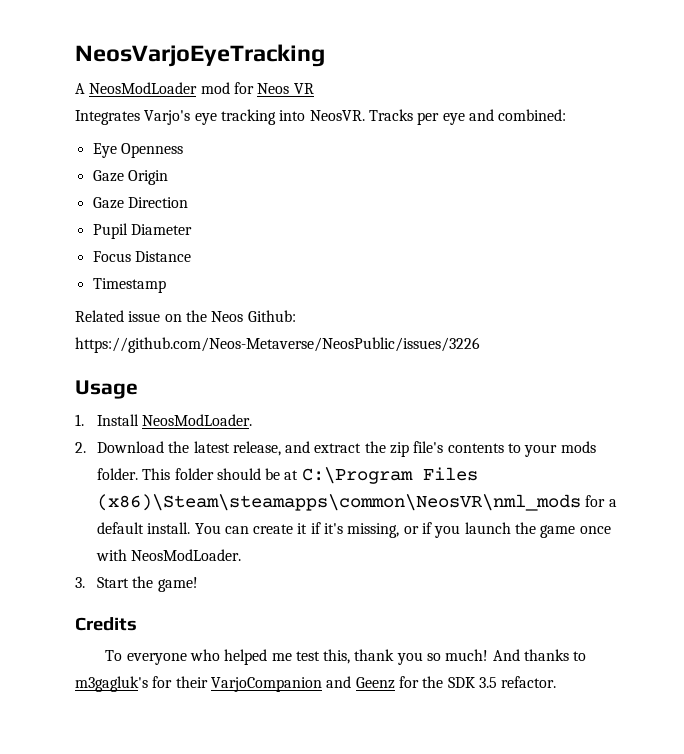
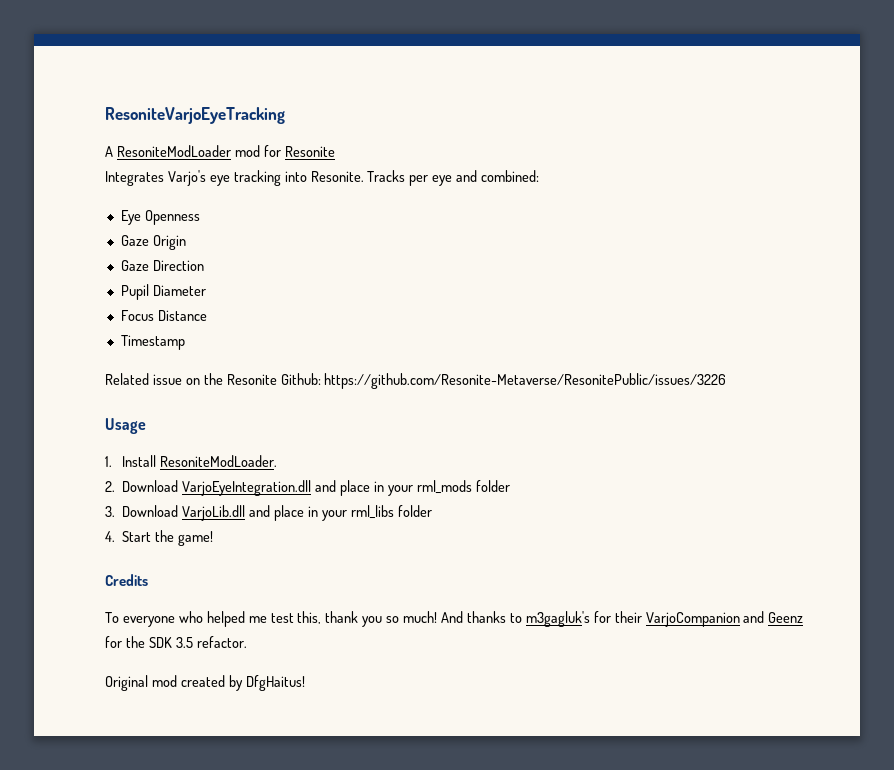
- NeosVarjoEyeTracking
+ ResoniteVarjoEyeTracking
- A NeosModLoader mod for Neos VR
+ A ResoniteModLoader mod for Resonite
- Integrates Varjo's eye tracking into NeosVR.
+ Integrates Varjo's eye tracking into Resonite.
- Related issue on the Neos Github: https://github.com/Neos-Metaverse/NeosPublic/issues/3226
+ Related issue on the Resonite Github: https://github.com/Resonite-Metaverse/ResonitePublic/issues/3226
- 1. Install NeosModLoader.
+ 1. Install ResoniteModLoader.
- 2. Download the latest release, and extract the zip file's contents to your mods folder. This folder should be at C:\Program Files (x86)\Steam\steamapps\common\NeosVR\nml_mods for a default install. You can create it if it's missing, or if you launch the game once with NeosModLoader.
- 3. Start the game!
+ 2. Download VarjoEyeIntegration.dll and place in your rml_mods folder
+ 3. Download VarjoLib.dll and place in your rml_libs folder
+ 4. Start the game!
+ Original mod created by DfgHaitus!

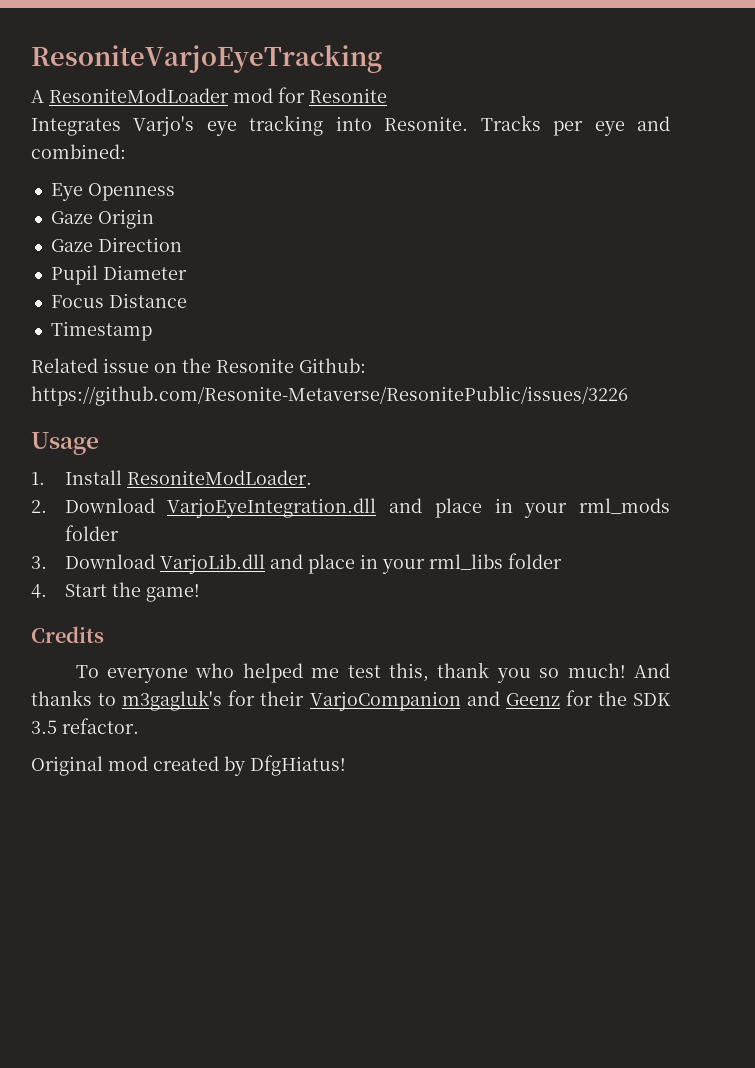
- Original mod created by DfgHaitus!
+ Original mod created by DfgHiatus!

